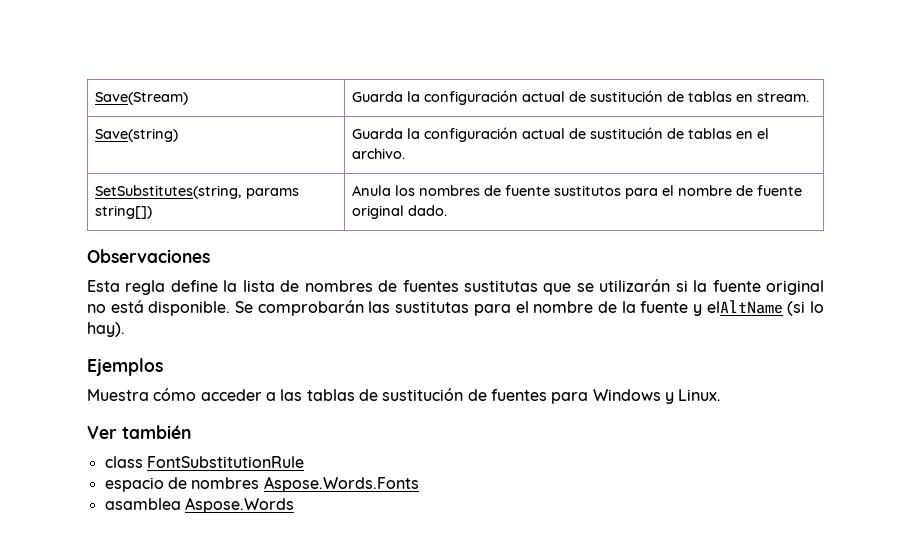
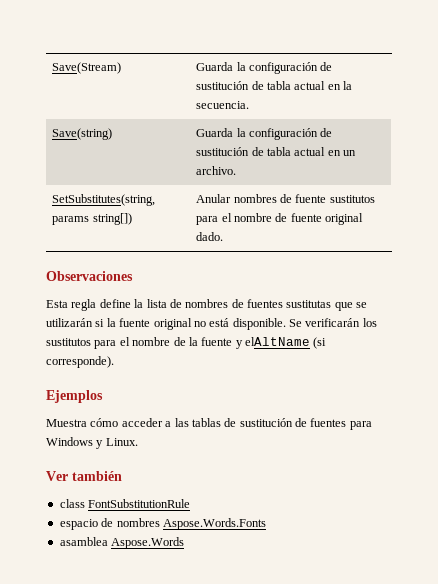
- Save(Stream) | Guarda la configuración actual de sustitución de tablas en stream.
+ Save(Stream) | Guarda la configuración de sustitución de tabla actual en la secuencia.
- Save(string) | Guarda la configuración actual de sustitución de tablas en el archivo.
+ Save(string) | Guarda la configuración de sustitución de tabla actual en un archivo.
- SetSubstitutes(string, params string[]) | Anula los nombres de fuente sustitutos para el nombre de fuente original dado.
+ SetSubstitutes(string, params string[]) | Anular nombres de fuente sustitutos para el nombre de fuente original dado.
- Se comprobarán las sustitutas para el nombre de la fuente y elAltName (si lo hay).
+ Se verificarán los sustitutos para el nombre de la fuente y elAltName (si corresponde).

